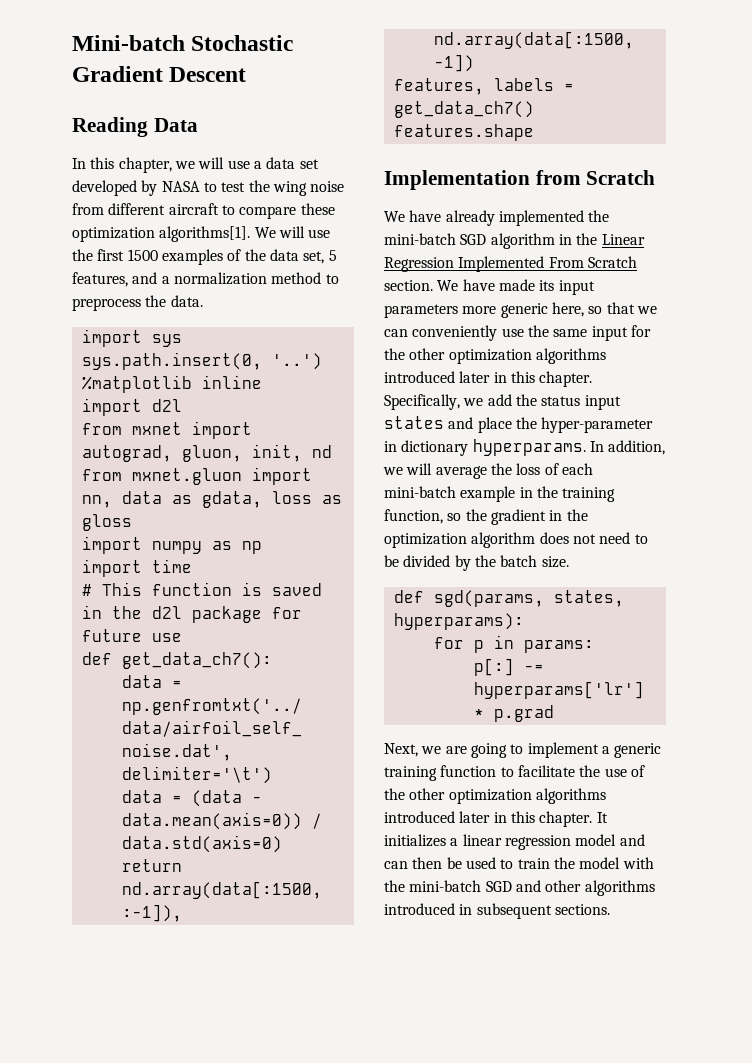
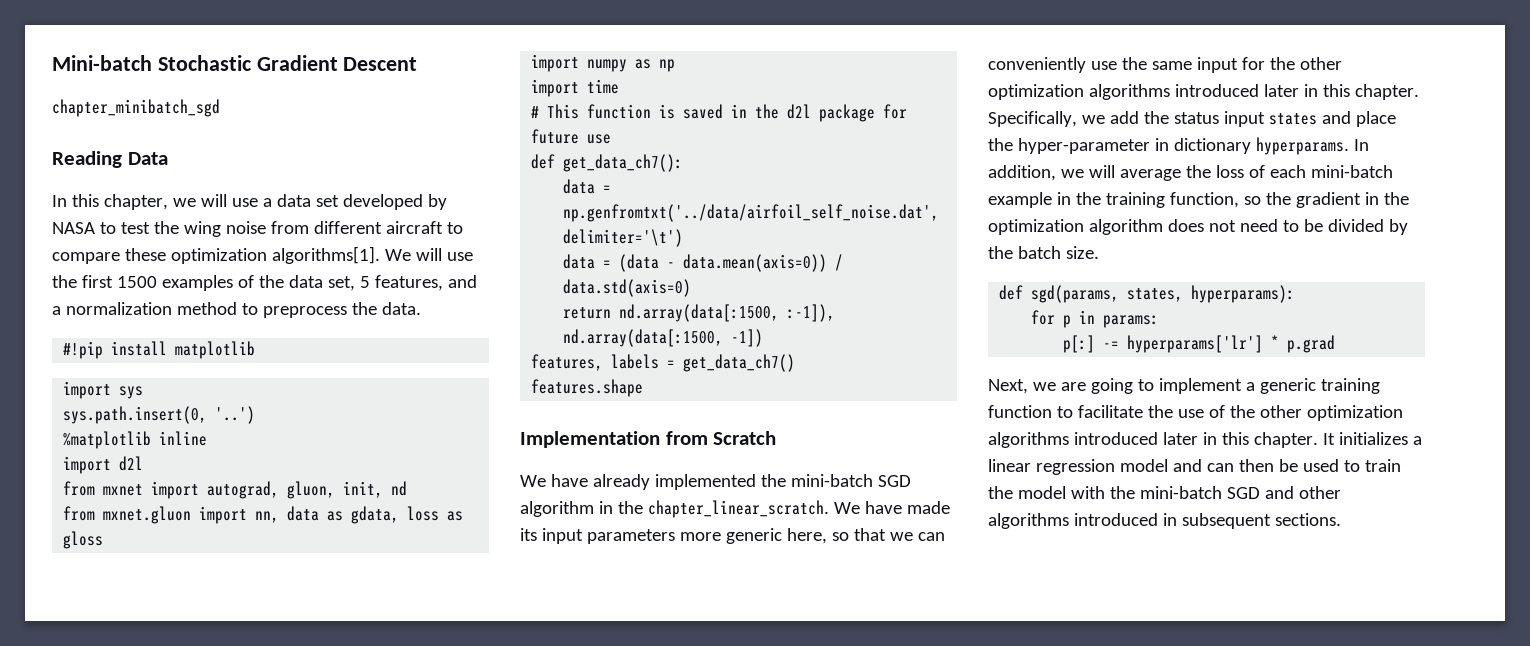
+ chapter_minibatch_sgd
+ #!pip install matplotlib
- We have already implemented the mini-batch SGD algorithm in the Linear Regression Implemented From Scratch section.
+ We have already implemented the mini-batch SGD algorithm in the chapter_linear_scratch.

